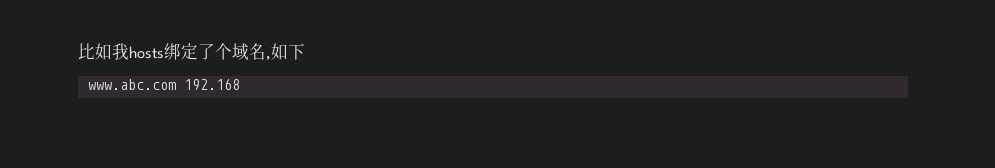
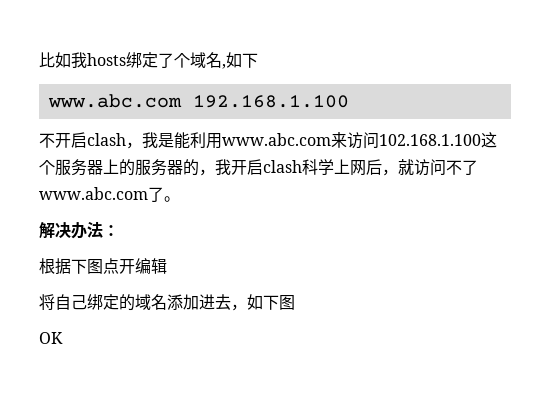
- www.abc.com 192.168
+ www.abc.com 192.168.1.100
+ 不开启clash，我是能利用www.abc.com来访问102.168.1.100这个服务器上的服务器的，我开启clash科学上网后，就访问不了www.abc.com了。
+ 解决办法：
+ 根据下图点开编辑
+ 将自己绑定的域名添加进去，如下图
+ OK

